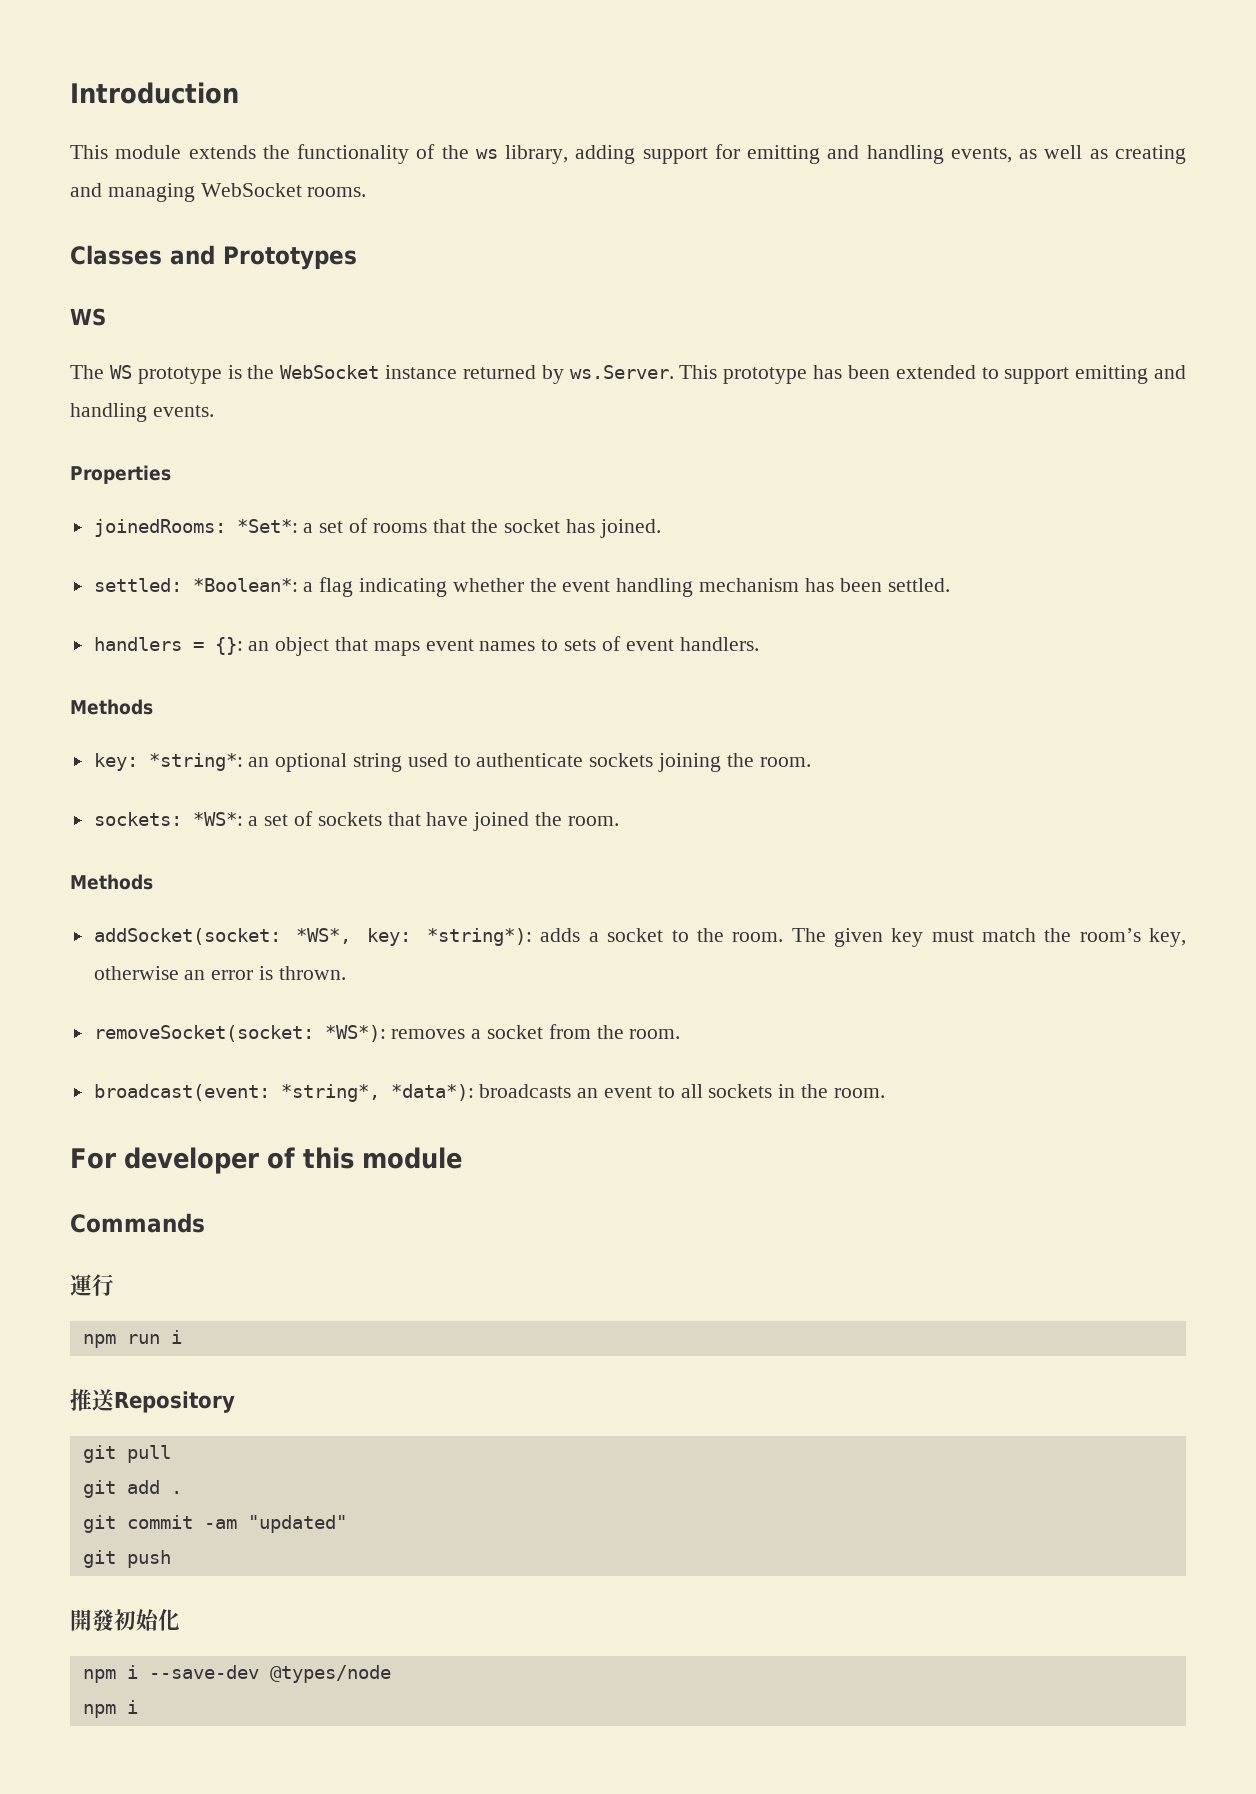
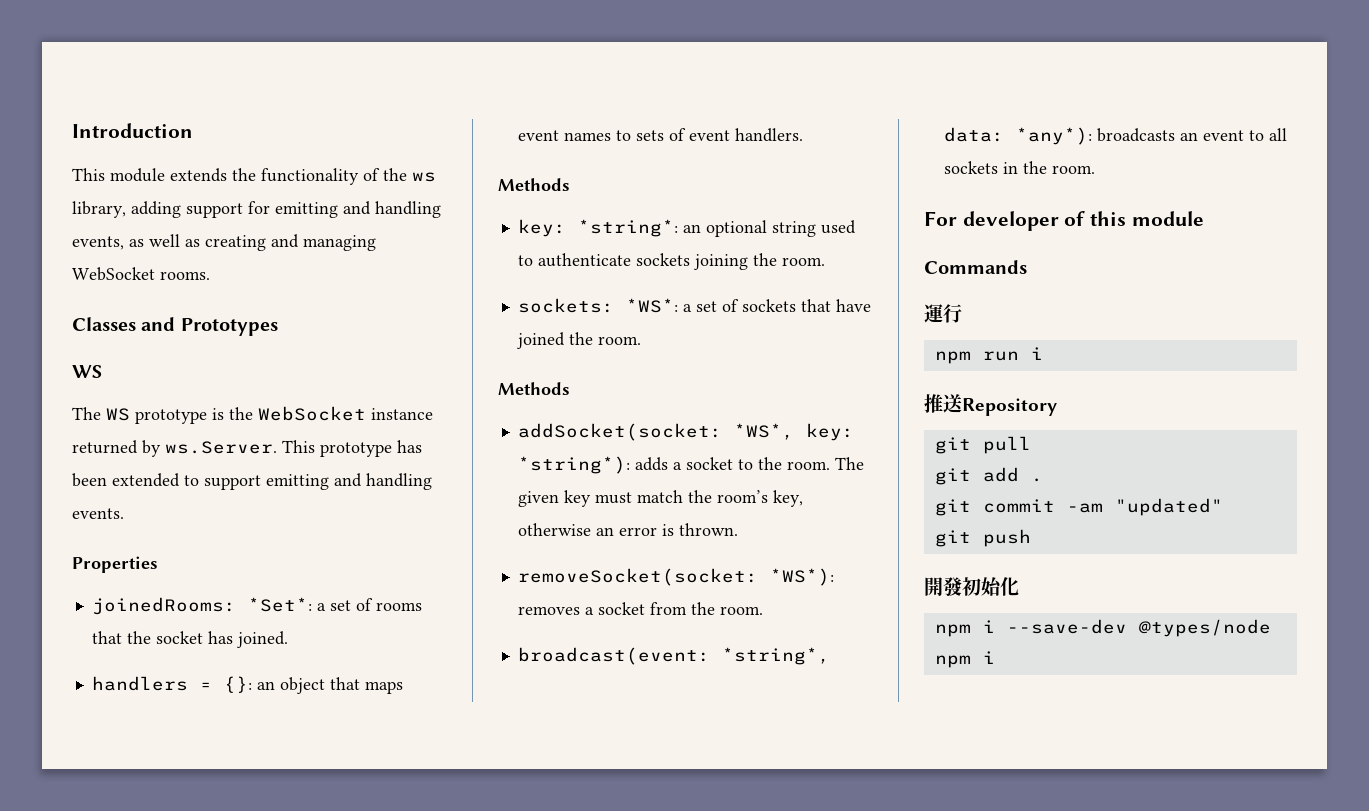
- settled: *Boolean*: a flag indicating whether the event handling mechanism has been settled.
- broadcast(event: *string*, *data*): broadcasts an event to all sockets in the room.
+ broadcast(event: *string*, data: *any*): broadcasts an event to all sockets in the room.

